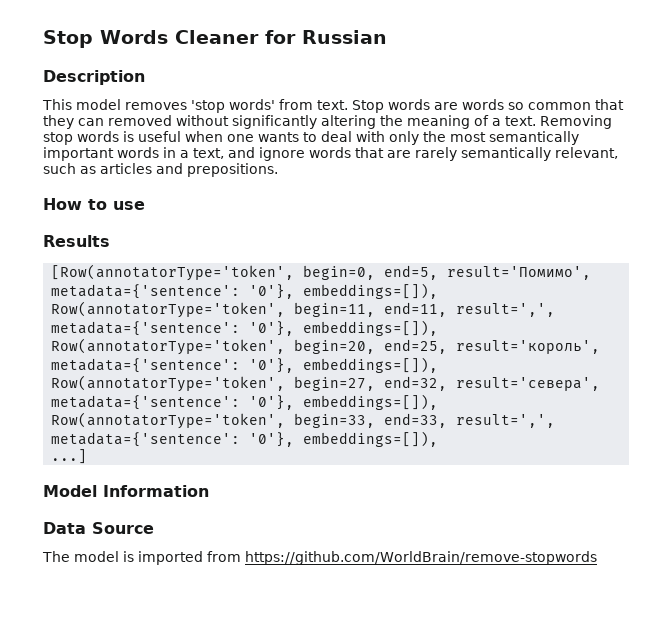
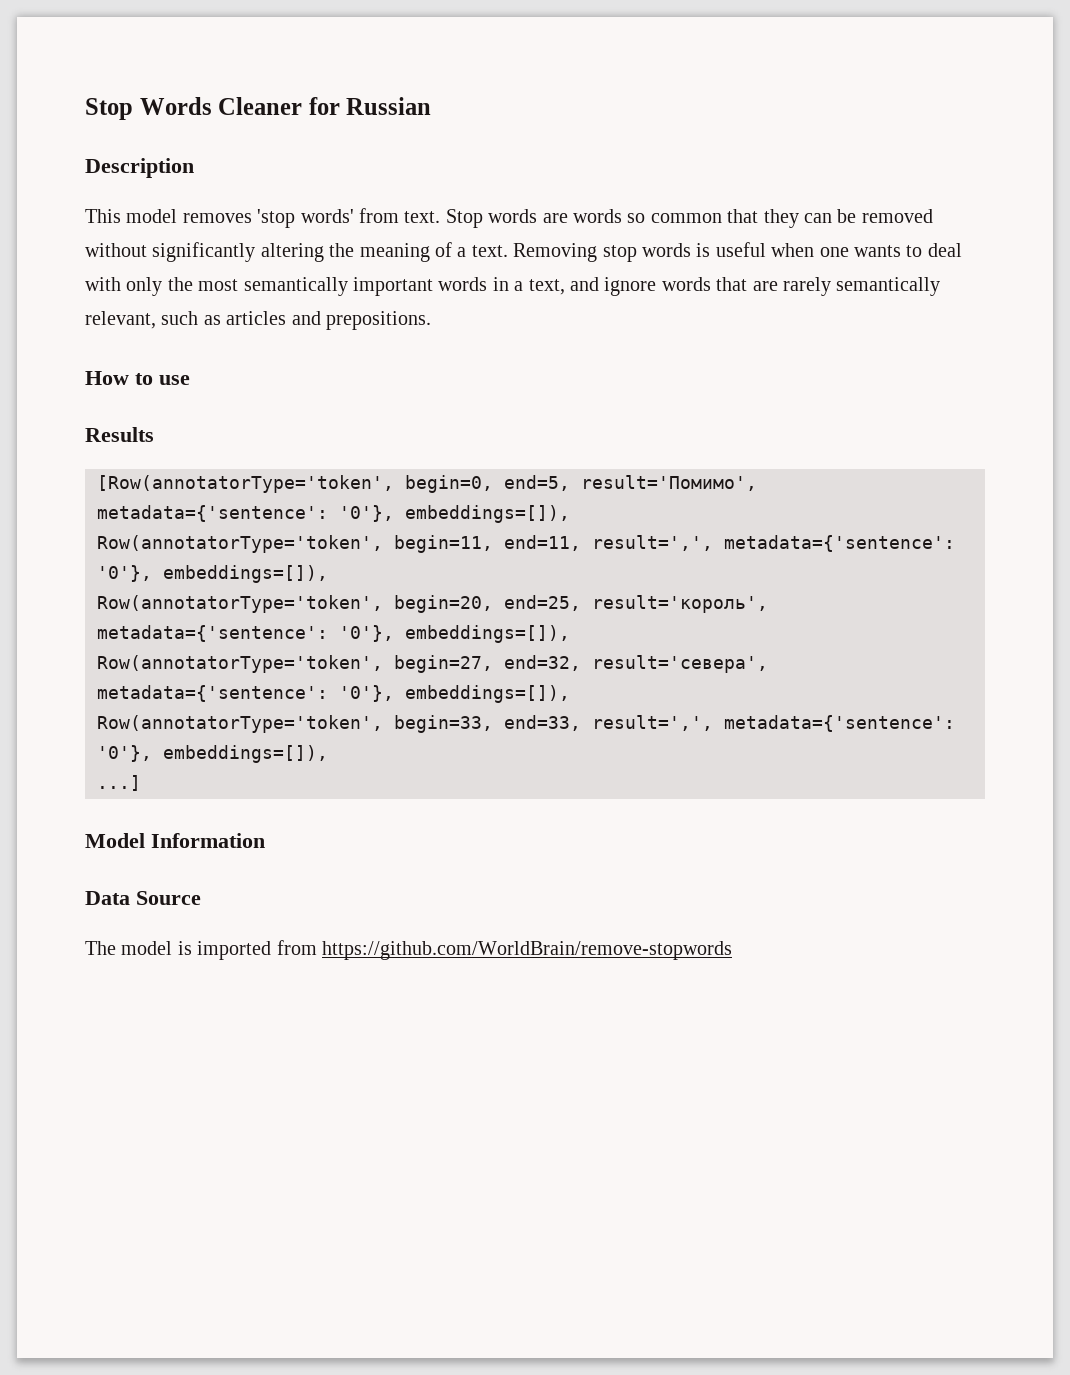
- Stop words are words so common that they can removed without significantly altering the meaning of a text.
+ Stop words are words so common that they can be removed without significantly altering the meaning of a text.

